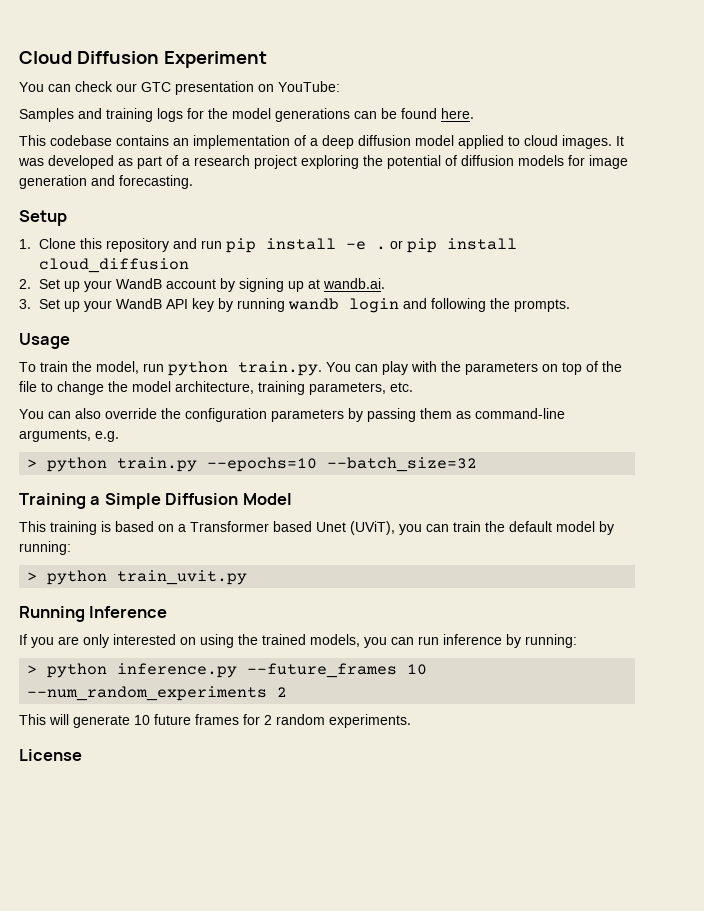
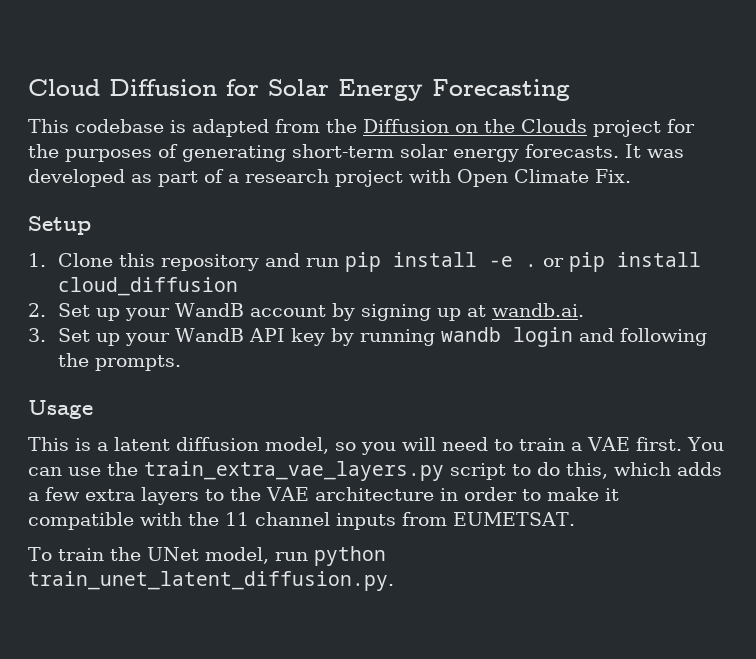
- Cloud Diffusion Experiment
- You can check our GTC presentation on YouTube:
- Samples and training logs for the model generations can be found here.
- This codebase contains an implementation of a deep diffusion model applied to cloud images.
+ Cloud Diffusion for Solar Energy Forecasting
+ This codebase is adapted from the Diffusion on the Clouds project for the purposes of generating short-term solar energy forecasts.
- It was developed as part of a research project exploring the potential of diffusion models for image generation and forecasting.
+ It was developed as part of a research project with Open Climate Fix.
+ This is a latent diffusion model, so you will need to train a VAE first. You can use the train_extra_vae_layers.py script to do this, which adds a few extra layers to the VAE architecture in order to make it compatible with the 11 channel inputs from EUMETSAT.
- To train the model, run python train.py. You can play with the parameters on top of the file to change the model architecture, training parameters, etc.
- You can also override the configuration parameters by passing them as command-line arguments, e.g.
- > python train.py --epochs=10 --batch_size=32
- Training a Simple Diffusion Model
- This training is based on a Transformer based Unet (UViT), you can train the default model by running:
- > python train_uvit.py
- Running Inference
- If you are only interested on using the trained models, you can run inference by running:
- > python inference.py --future_frames 10 --num_random_experiments 2
- This will generate 10 future frames for 2 random experiments.
- License
+ To train the UNet model, run python train_unet_latent_diffusion.py.

